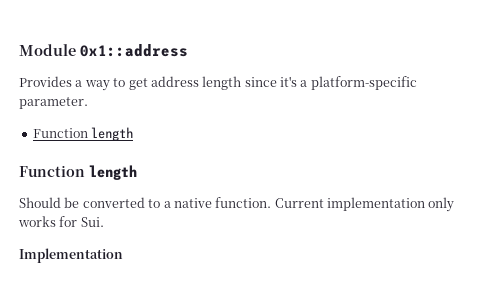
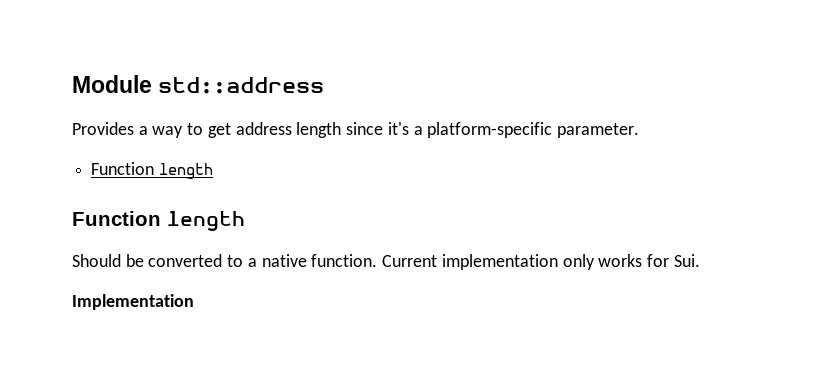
- Module 0x1::address
+ Module std::address

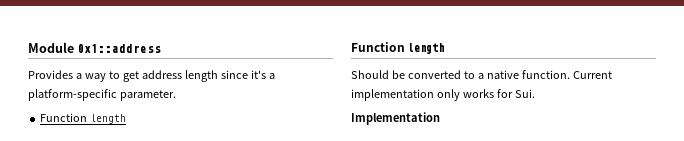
- Module std::address
+ Module 0x1::address

